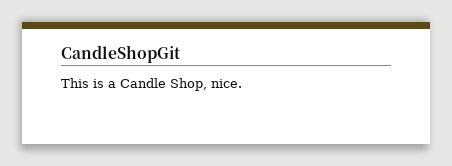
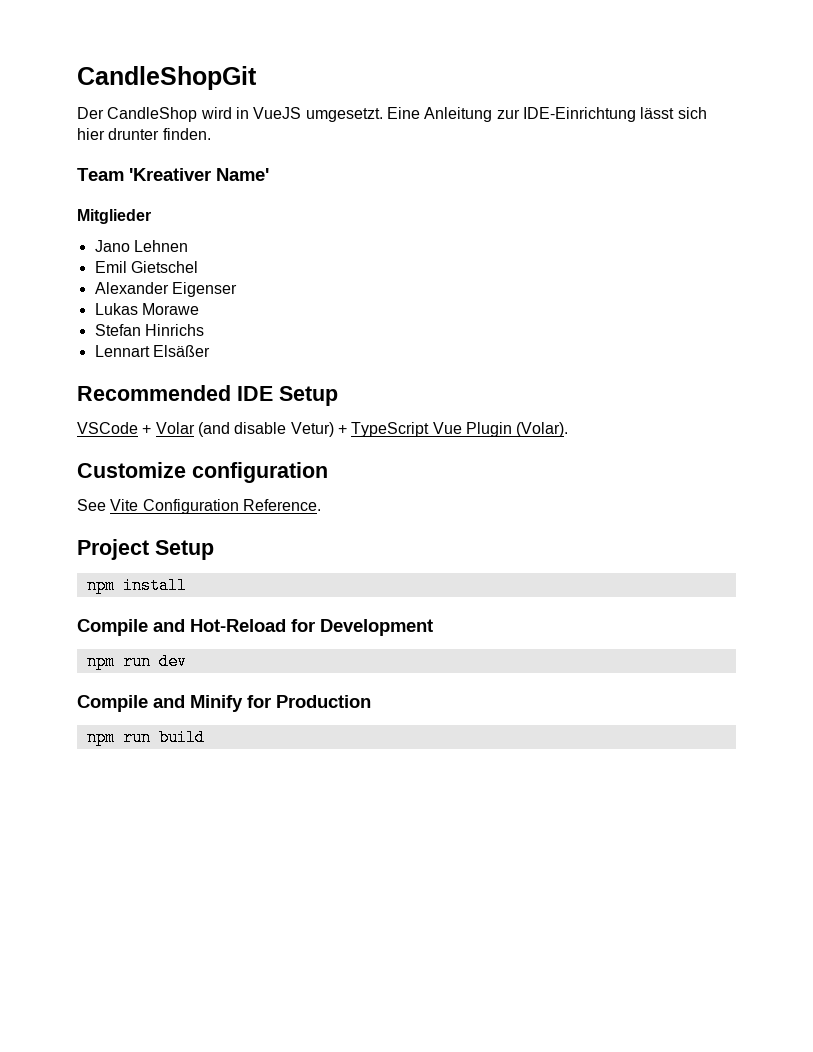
- This is a Candle Shop, nice.
+ Der CandleShop wird in VueJS umgesetzt. Eine Anleitung zur IDE-Einrichtung lässt sich hier drunter finden.
+ Team 'Kreativer Name'
+ Mitglieder
+ Jano Lehnen
+ Emil Gietschel
+ Alexander Eigenser
+ Lukas Morawe
+ Stefan Hinrichs
+ Lennart Elsäßer
+ Recommended IDE Setup
+ VSCode + Volar (and disable Vetur) + TypeScript Vue Plugin (Volar).
+ Customize configuration
+ See Vite Configuration Reference.
+ Project Setup
+ npm install
+ Compile and Hot-Reload for Development
+ npm run dev
+ Compile and Minify for Production
+ npm run build

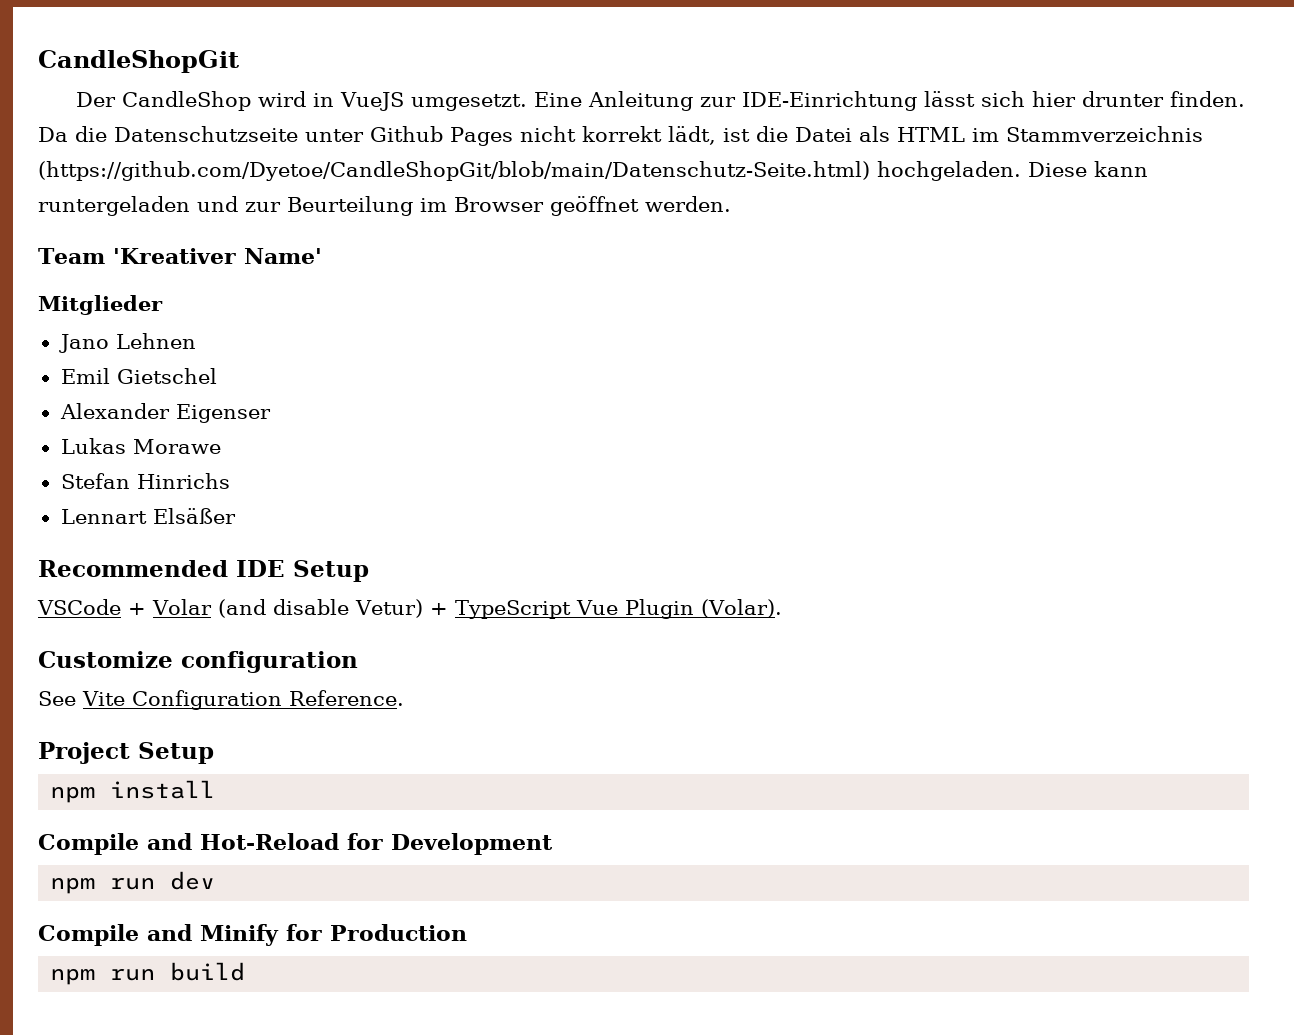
+ Da die Datenschutzseite unter Github Pages nicht korrekt lädt, ist die Datei als HTML im Stammverzeichnis (https://github.com/Dyetoe/CandleShopGit/blob/main/Datenschutz-Seite.html) hochgeladen. Diese kann runtergeladen und zur Beurteilung im Browser geöffnet werden.

